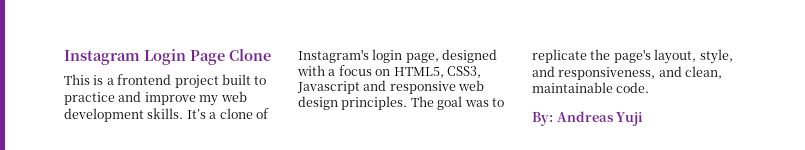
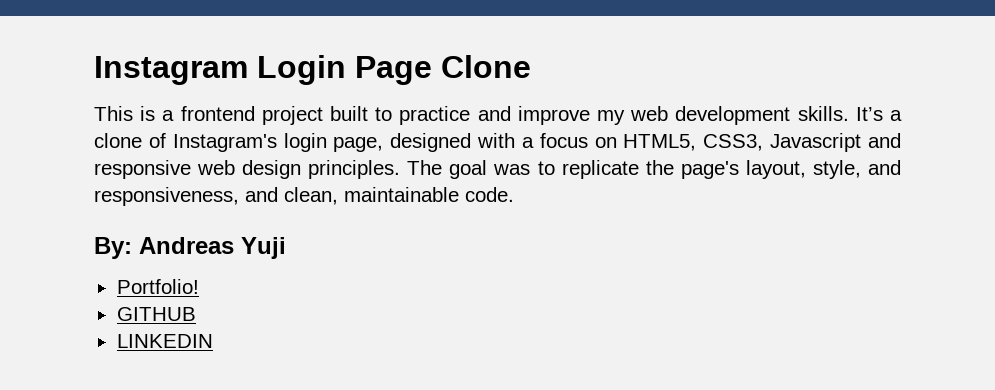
+ Portfolio!
+ GITHUB
+ LINKEDIN

